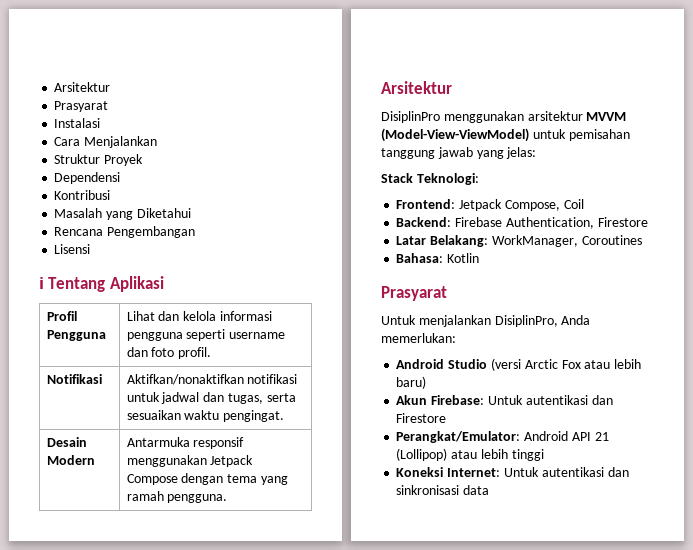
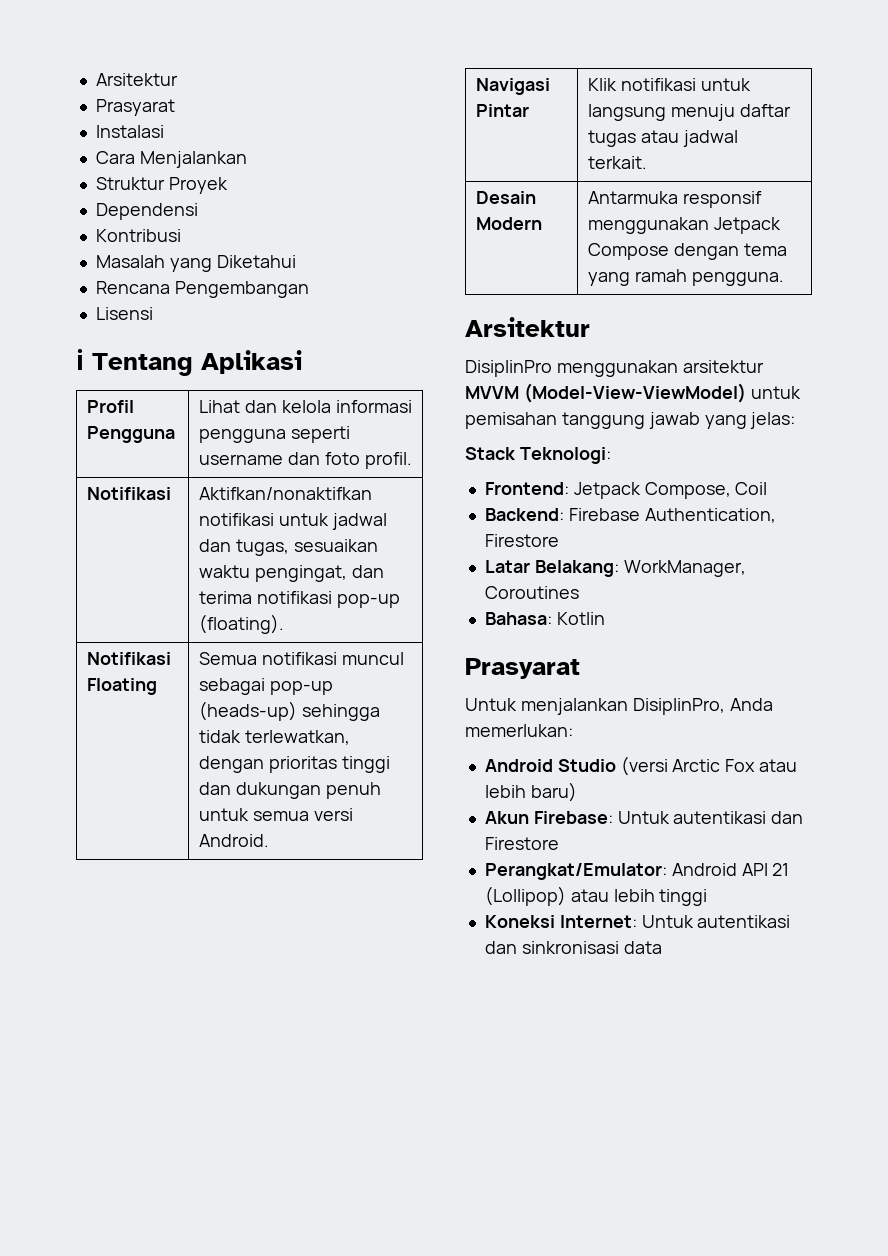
- Notifikasi | Aktifkan/nonaktifkan notifikasi untuk jadwal dan tugas, serta sesuaikan waktu pengingat.
+ Notifikasi | Aktifkan/nonaktifkan notifikasi untuk jadwal dan tugas, sesuaikan waktu pengingat, dan terima notifikasi pop-up (floating).
+ Notifikasi Floating | Semua notifikasi muncul sebagai pop-up (heads-up) sehingga tidak terlewatkan, dengan prioritas tinggi dan dukungan penuh untuk semua versi Android.
+ Navigasi Pintar | Klik notifikasi untuk langsung menuju daftar tugas atau jadwal terkait.

